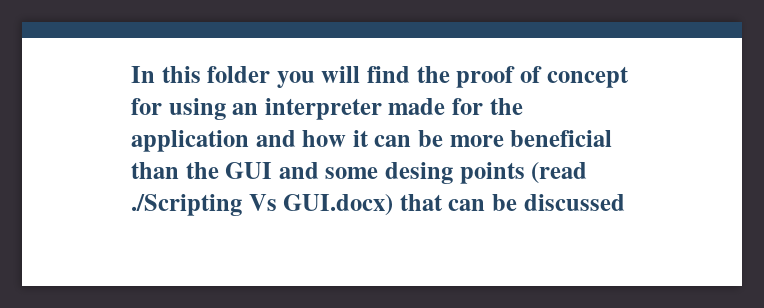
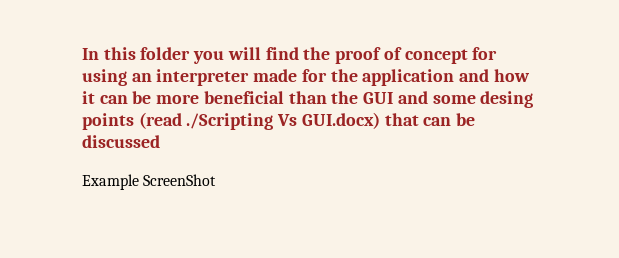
+ Example ScreenShot

